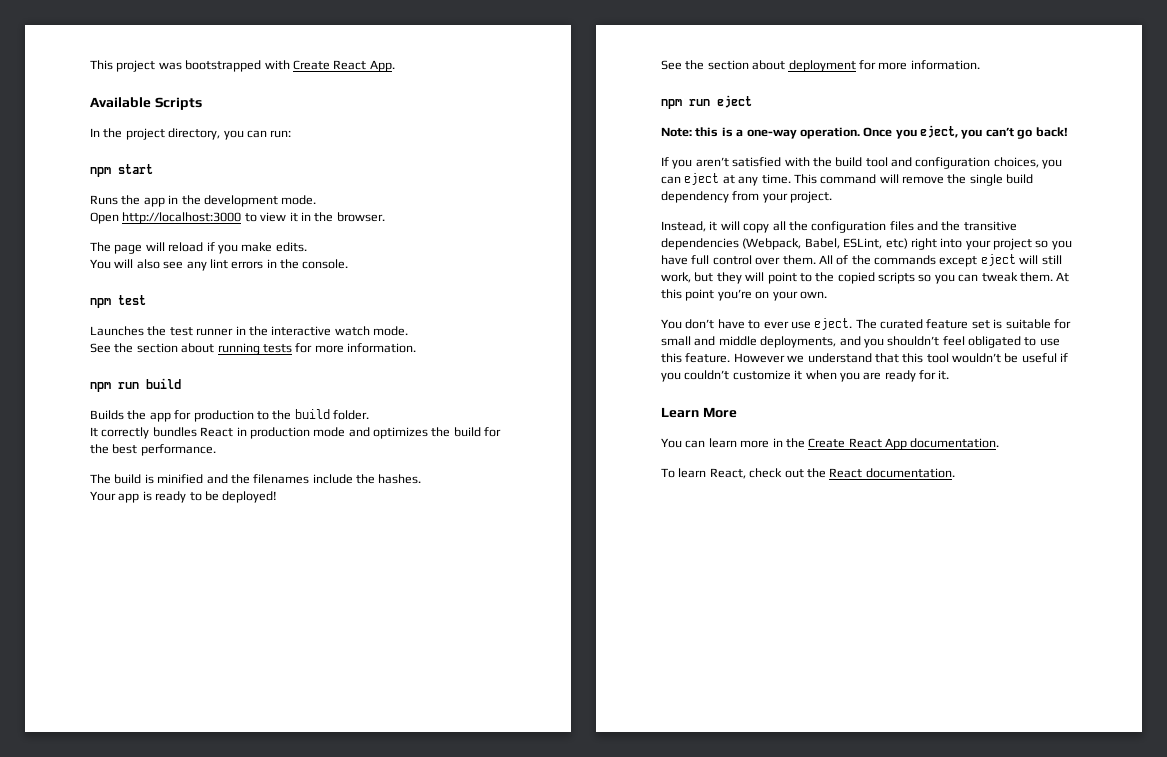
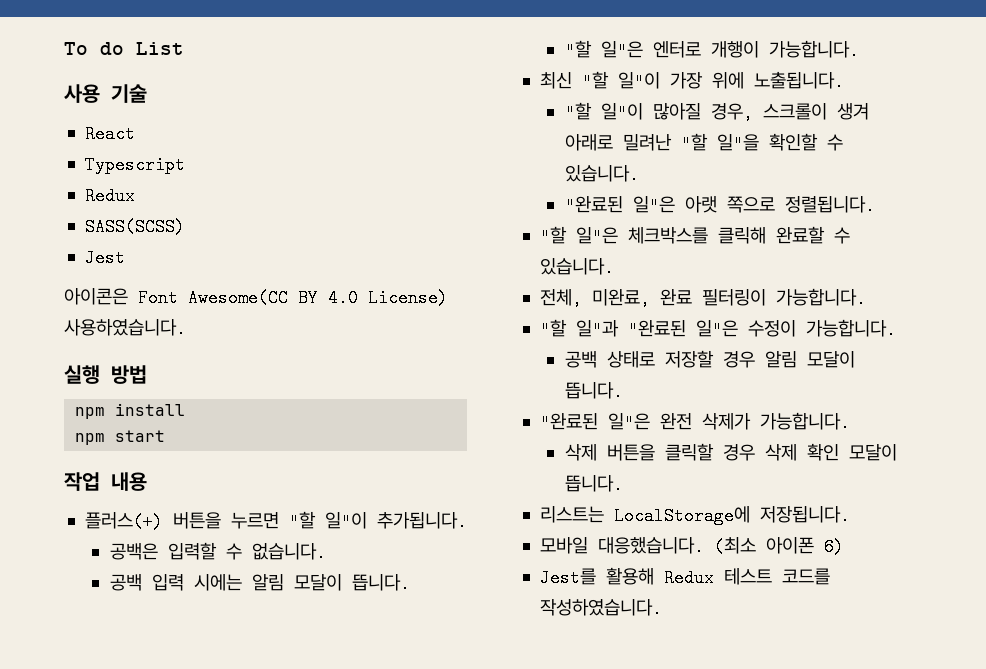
- This project was bootstrapped with Create React App.
- Available Scripts
- In the project directory, you can run:
+ To do List
+ 사용 기술
+ React
+ Typescript
+ Redux
+ SASS(SCSS)
+ Jest
+ 아이콘은 Font Awesome(CC BY 4.0 License) 사용하였습니다.
+ 실행 방법
+ npm install
  npm start
- Runs the app in the development mode.
- Open http://localhost:3000 to view it in the browser.
- The page will reload if you make edits.
- You will also see any lint errors in the console.
- npm test
- Launches the test runner in the interactive watch mode.
- See the section about running tests for more information.
- npm run build
- Builds the app for production to the build folder.
- It correctly bundles React in production mode and optimizes the build for the best performance.
- The build is minified and the filenames include the hashes.
- Your app is ready to be deployed!
- See the section about deployment for more information.
- npm run eject
- Note: this is a one-way operation. Once you eject, you can’t go back!
- If you aren’t satisfied with the build tool and configuration choices, you can eject at any time. This command will remove the single build dependency from your project.
- Instead, it will copy all the configuration files and the transitive dependencies (Webpack, Babel, ESLint, etc) right into your project so you have full control over them. All of the commands except eject will still work, but they will point to the copied scripts so you can tweak them. At this point you’re on your own.
- You don’t have to ever use eject. The curated feature set is suitable for small and middle deployments, and you shouldn’t feel obligated to use this feature. However we understand that this tool wouldn’t be useful if you couldn’t customize it when you are ready for it.
- Learn More
- You can learn more in the Create React App documentation.
- To learn React, check out the React documentation.
+ 작업 내용
+ 플러스(+) 버튼을 누르면 "할 일"이 추가됩니다.
+ 공백은 입력할 수 없습니다.
+ 공백 입력 시에는 알림 모달이 뜹니다.
+ "할 일"은 엔터로 개행이 가능합니다.
+ 최신 "할 일"이 가장 위에 노출됩니다.
+ "할 일"이 많아질 경우, 스크롤이 생겨 아래로 밀려난 "할 일"을 확인할 수 있습니다.
+ "완료된 일"은 아랫 쪽으로 정렬됩니다.
+ "할 일"은 체크박스를 클릭해 완료할 수 있습니다.
+ 전체, 미완료, 완료 필터링이 가능합니다.
+ "할 일"과 "완료된 일"은 수정이 가능합니다.
+ 공백 상태로 저장할 경우 알림 모달이 뜹니다.
+ "완료된 일"은 완전 삭제가 가능합니다.
+ 삭제 버튼을 클릭할 경우 삭제 확인 모달이 뜹니다.
+ 리스트는 LocalStorage에 저장됩니다.
+ 모바일 대응했습니다. (최소 아이폰 6)
+ Jest를 활용해 Redux 테스트 코드를 작성하였습니다.

